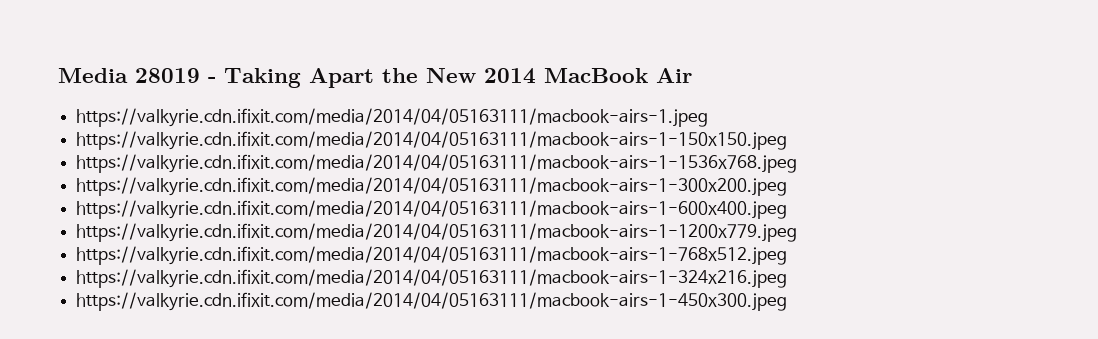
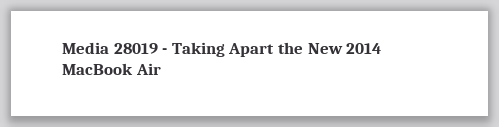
- https://valkyrie.cdn.ifixit.com/media/2014/04/05163111/macbook-airs-1.jpeg
- https://valkyrie.cdn.ifixit.com/media/2014/04/05163111/macbook-airs-1-150x150.jpeg
- https://valkyrie.cdn.ifixit.com/media/2014/04/05163111/macbook-airs-1-1536x768.jpeg
- https://valkyrie.cdn.ifixit.com/media/2014/04/05163111/macbook-airs-1-300x200.jpeg
- https://valkyrie.cdn.ifixit.com/media/2014/04/05163111/macbook-airs-1-600x400.jpeg
- https://valkyrie.cdn.ifixit.com/media/2014/04/05163111/macbook-airs-1-1200x779.jpeg
- https://valkyrie.cdn.ifixit.com/media/2014/04/05163111/macbook-airs-1-768x512.jpeg
- https://valkyrie.cdn.ifixit.com/media/2014/04/05163111/macbook-airs-1-324x216.jpeg
- https://valkyrie.cdn.ifixit.com/media/2014/04/05163111/macbook-airs-1-450x300.jpeg

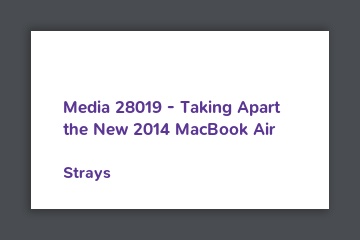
+ Strays

